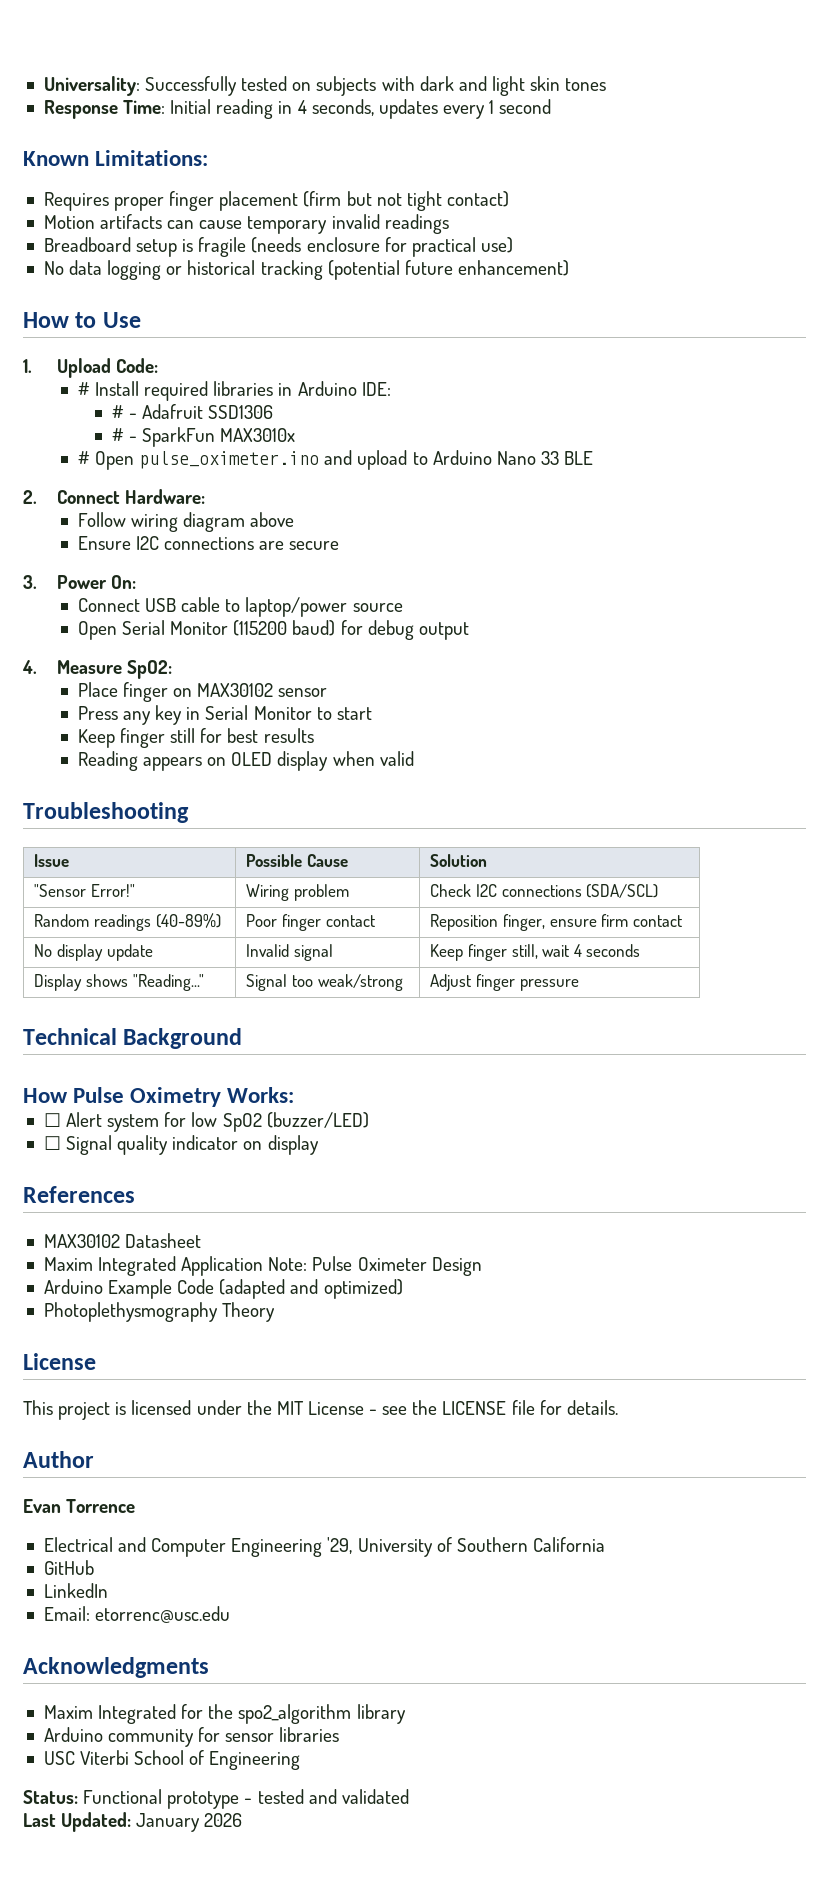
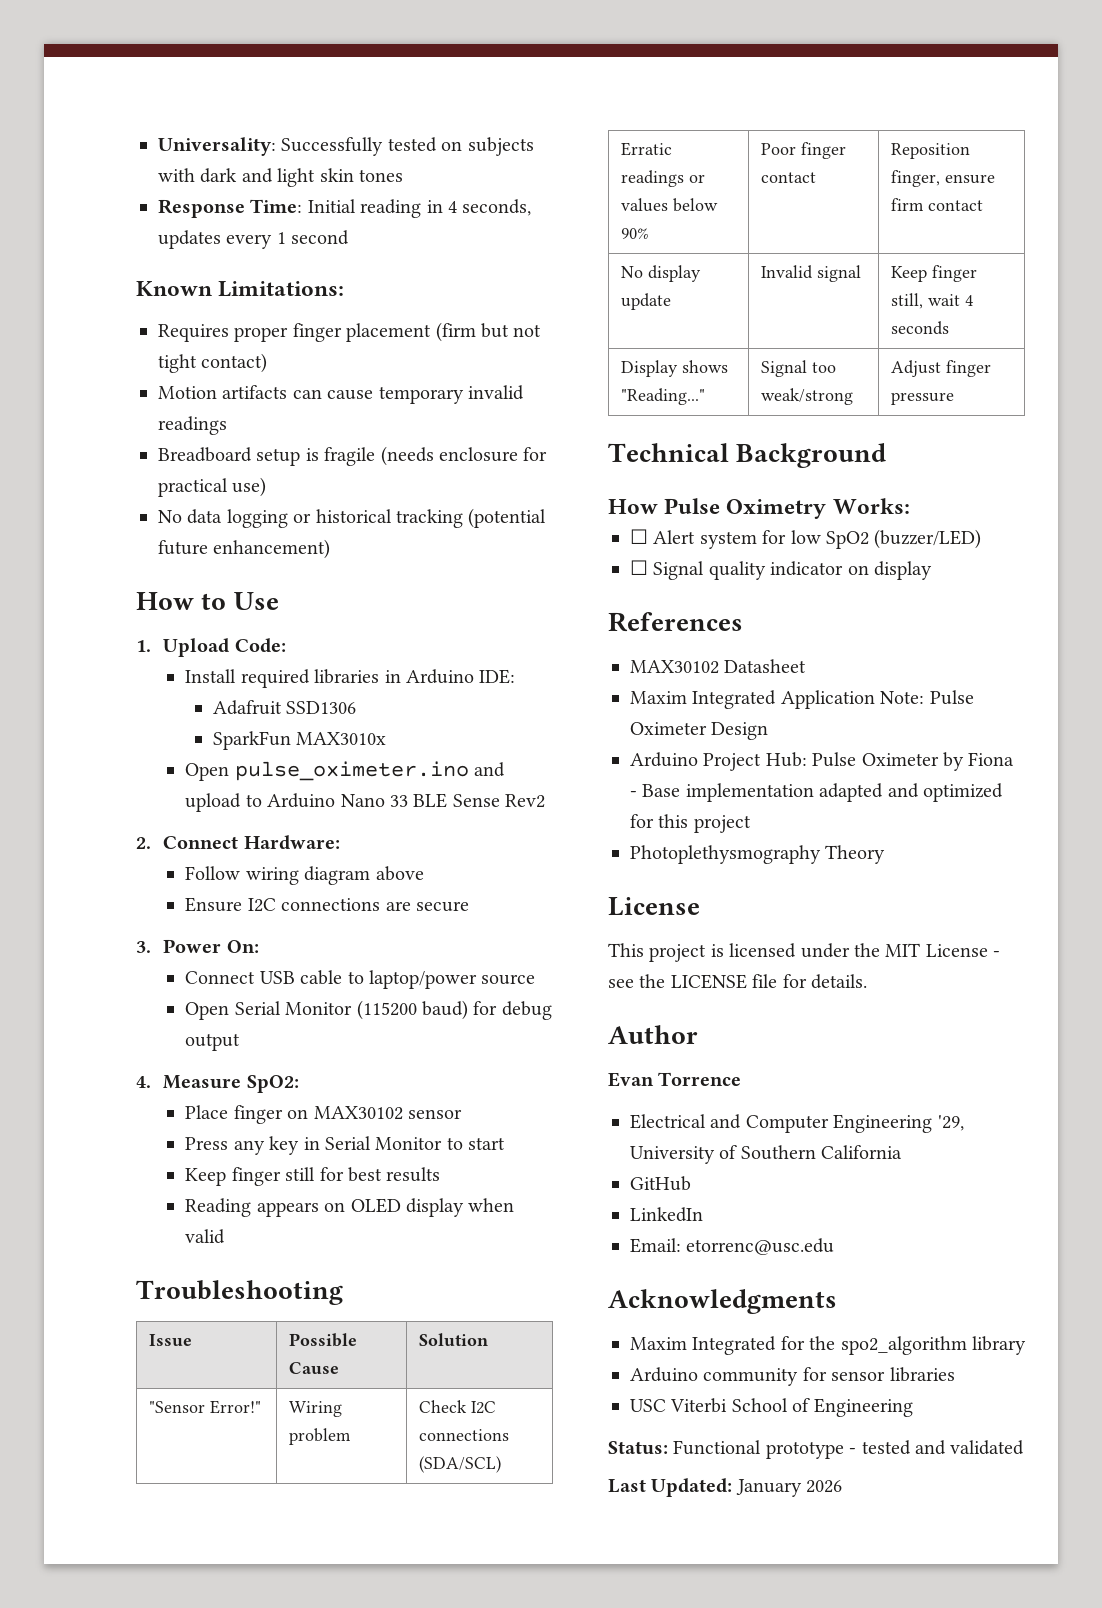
- # Install required libraries in Arduino IDE:
+ Install required libraries in Arduino IDE:
- # - Adafruit SSD1306
+ Adafruit SSD1306
- # - SparkFun MAX3010x
+ SparkFun MAX3010x
- # Open pulse_oximeter.ino and upload to Arduino Nano 33 BLE
+ Open pulse_oximeter.ino and upload to Arduino Nano 33 BLE Sense Rev2
- Random readings (40-89%) | Poor finger contact | Reposition finger, ensure firm contact
+ Erratic readings or values below 90% | Poor finger contact | Reposition finger, ensure firm contact
- Arduino Example Code (adapted and optimized)
+ Arduino Project Hub: Pulse Oximeter by Fiona - Base implementation adapted and optimized for this project

